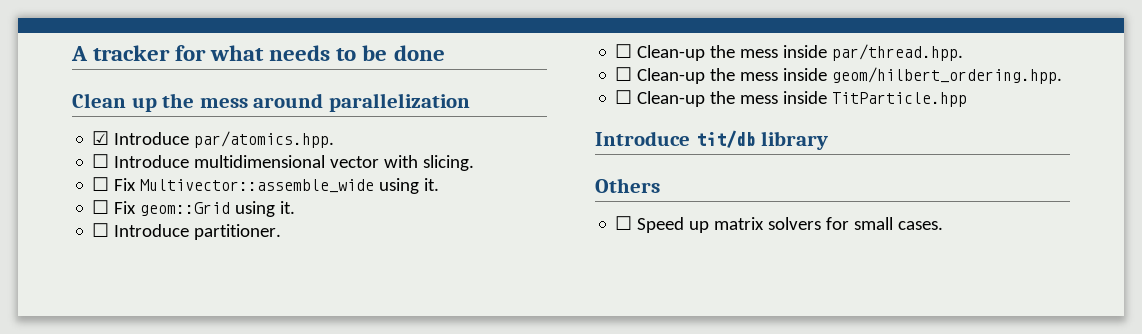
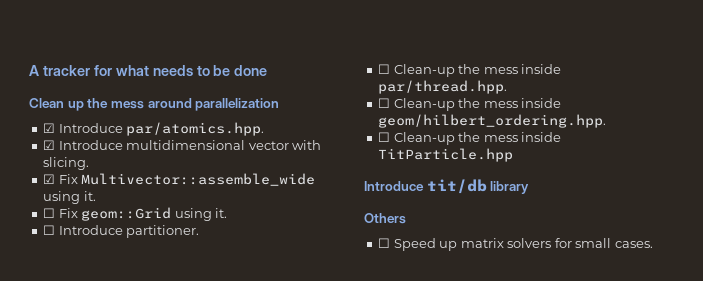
- ☐ Introduce multidimensional vector with slicing.
+ ☑ Introduce multidimensional vector with slicing.
- ☐ Fix Multivector::assemble_wide using it.
+ ☑ Fix Multivector::assemble_wide using it.

